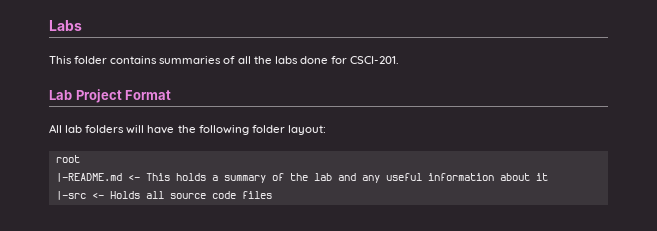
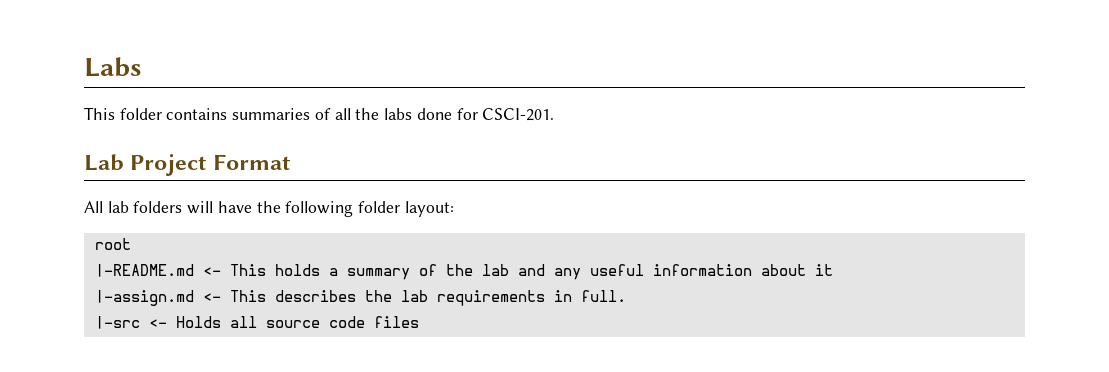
+ |-assign.md <- This describes the lab requirements in full.

